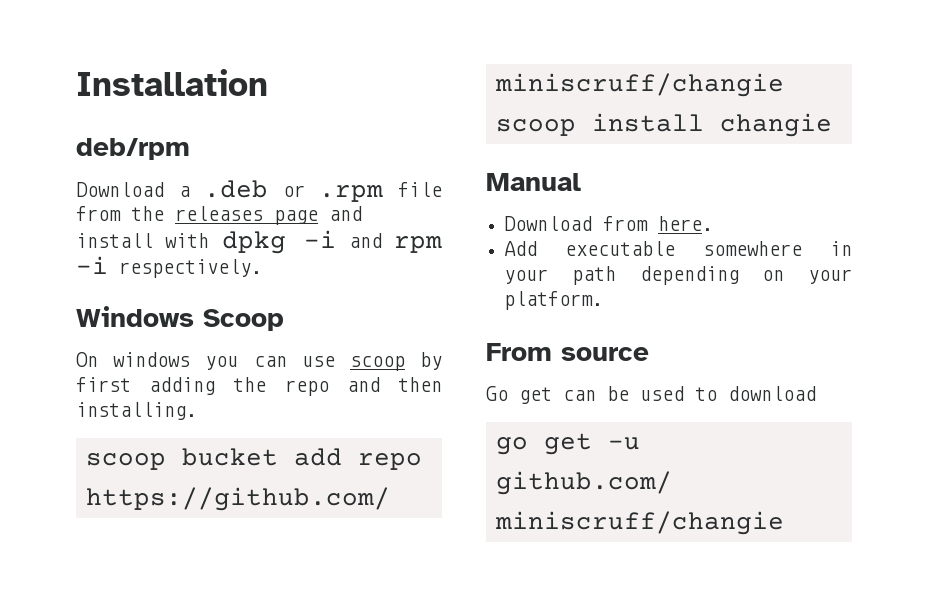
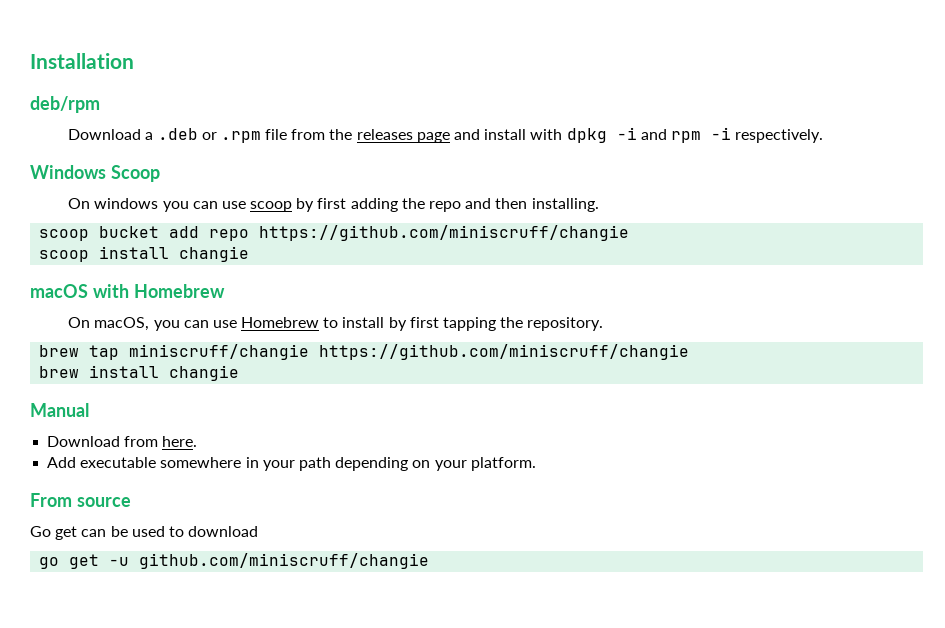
+ macOS with Homebrew
+ On macOS, you can use Homebrew to install by first tapping the repository.
+ brew tap miniscruff/changie https://github.com/miniscruff/changie
+ brew install changie

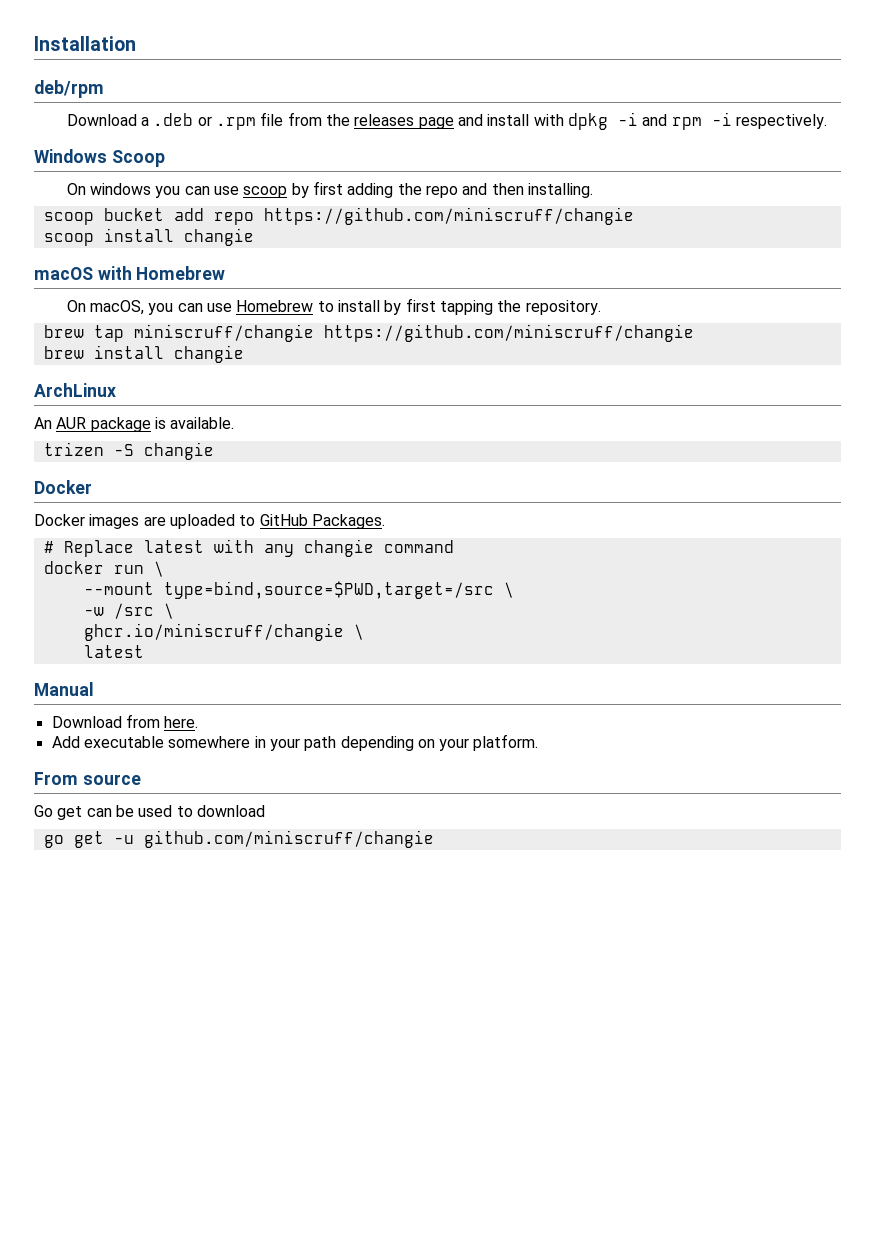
+ ArchLinux
+ An AUR package is available.
+ trizen -S changie
+ Docker
+ Docker images are uploaded to GitHub Packages.
+ # Replace latest with any changie command
+ docker run \
+ --mount type=bind,source=$PWD,target=/src \
+ -w /src \
+ ghcr.io/miniscruff/changie \
+ latest

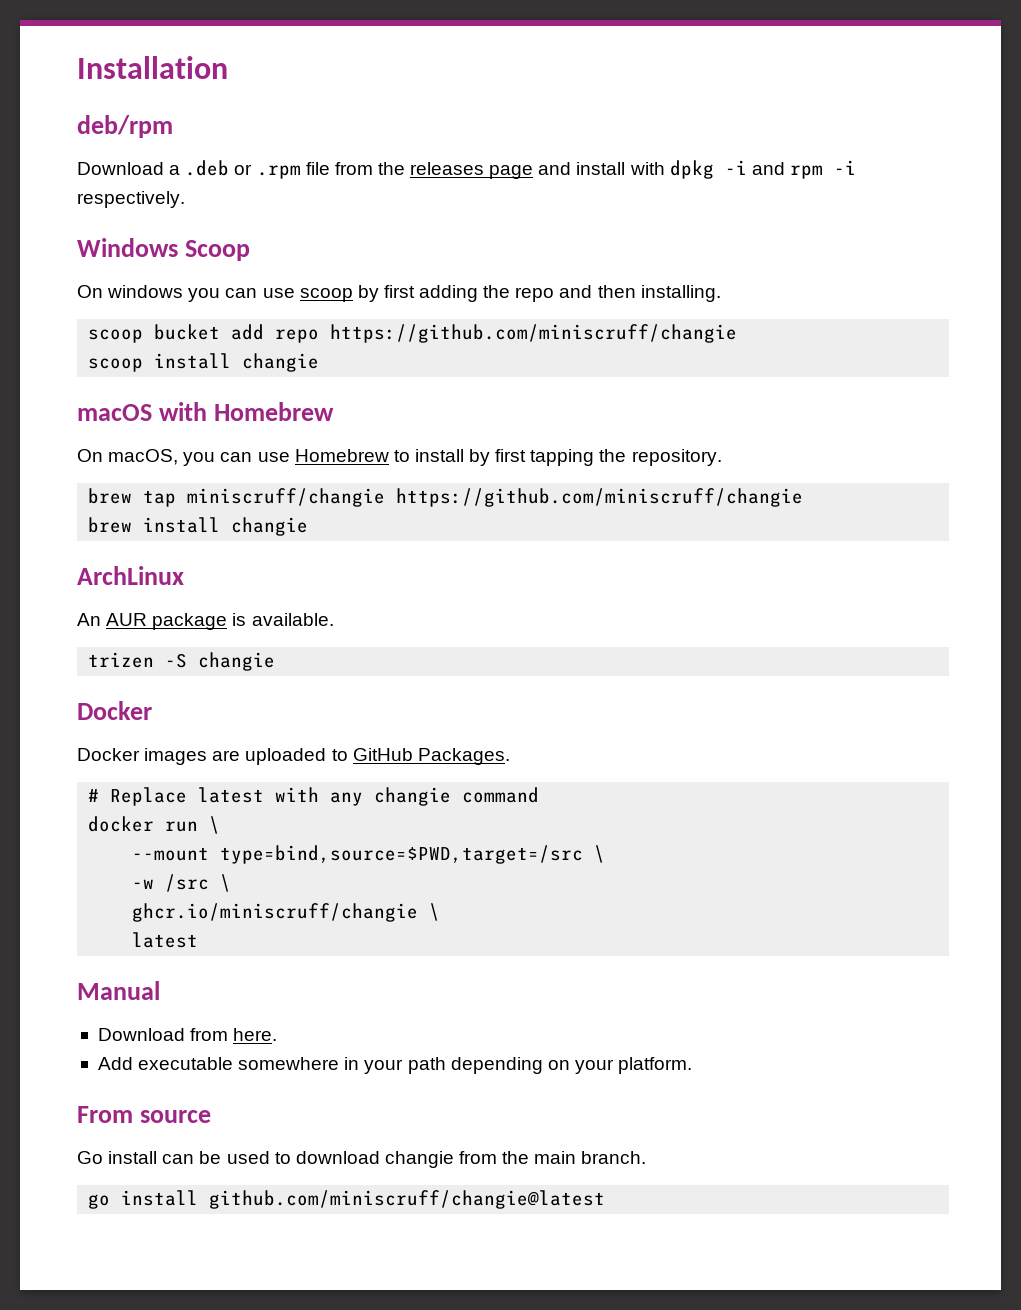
- Go get can be used to download
- go get -u github.com/miniscruff/changie
+ Go install can be used to download changie from the main branch.
+ go install github.com/miniscruff/changie@latest

